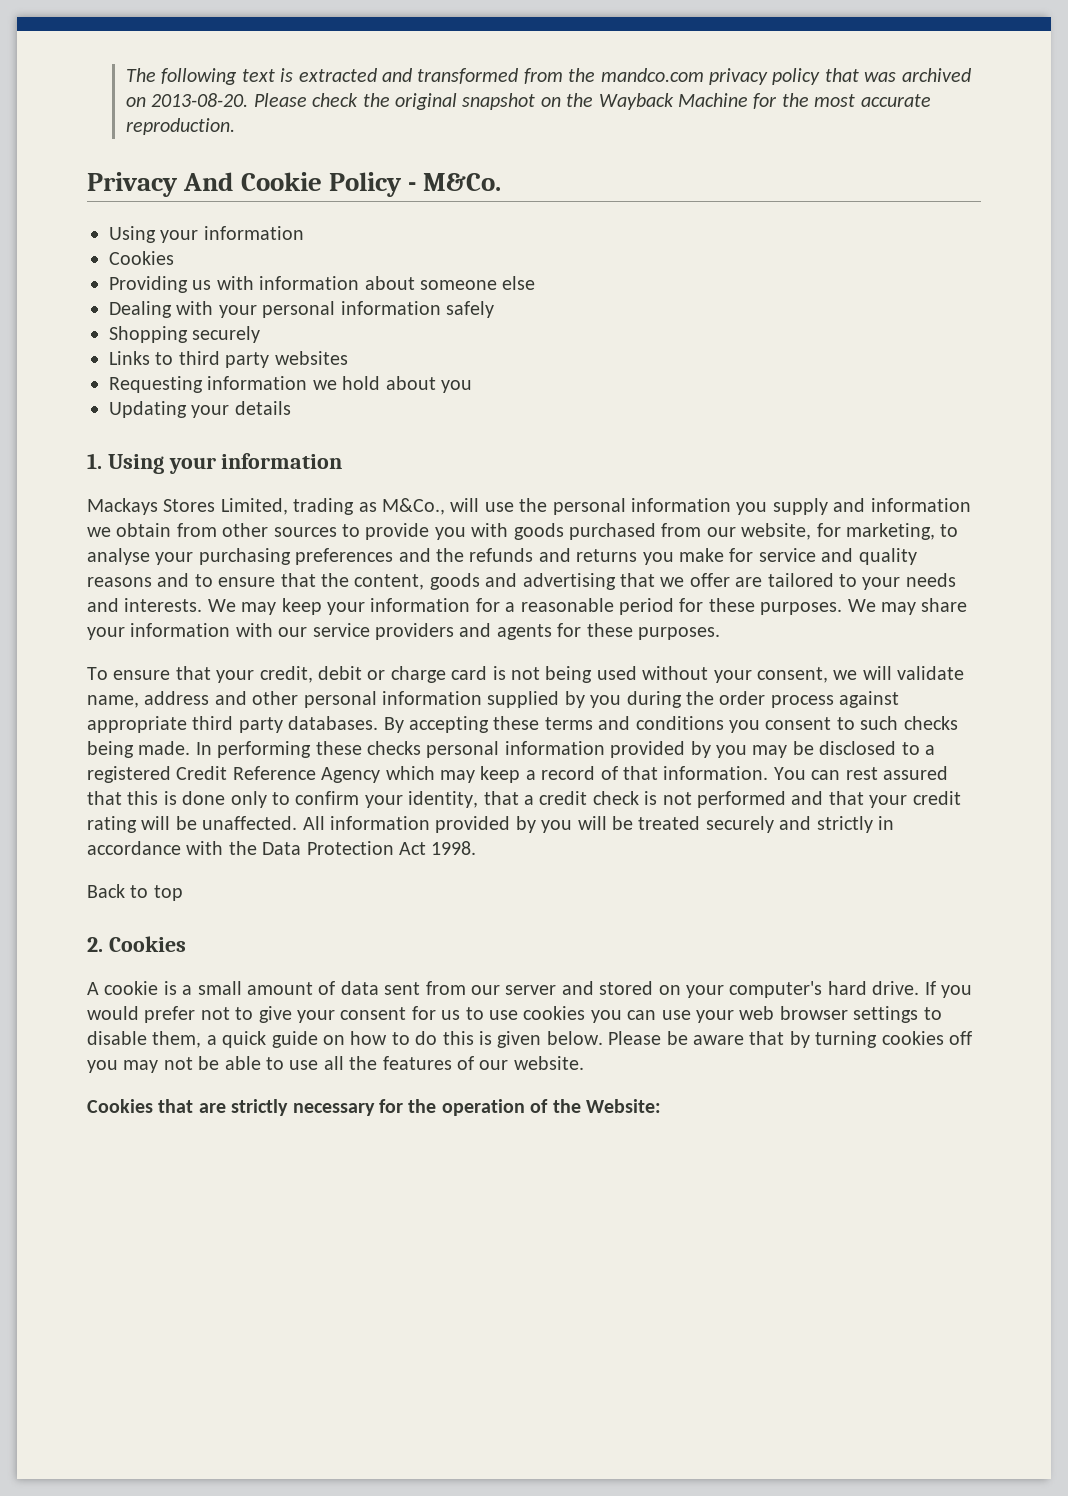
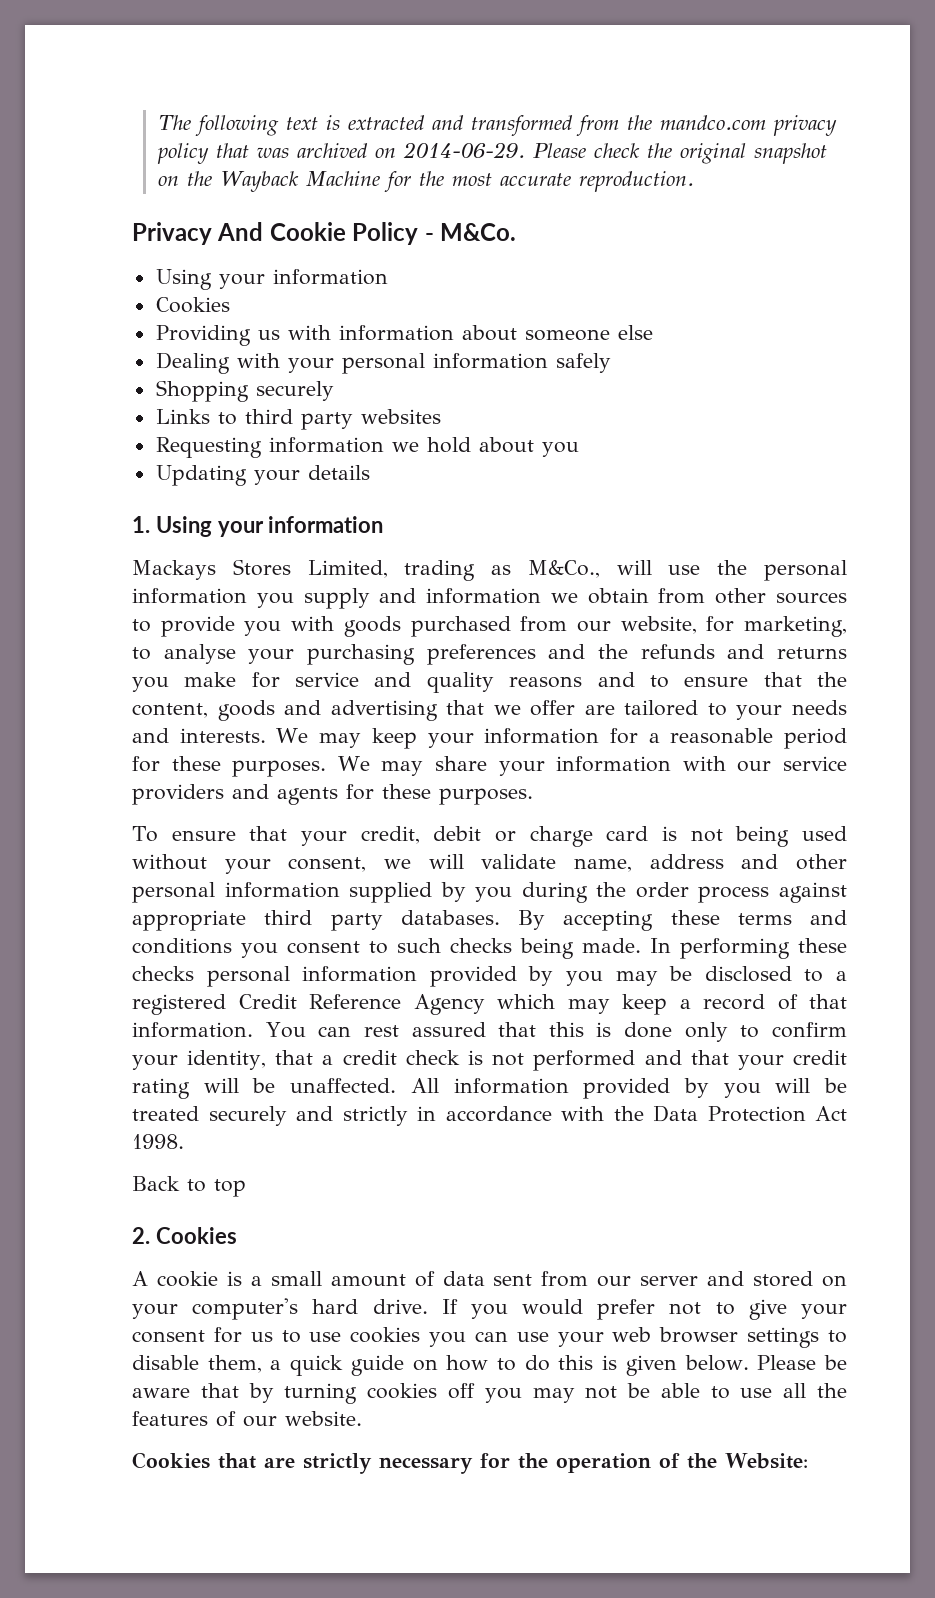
- The following text is extracted and transformed from the mandco.com privacy policy that was archived on 2013-08-20.
+ The following text is extracted and transformed from the mandco.com privacy policy that was archived on 2014-06-29.

